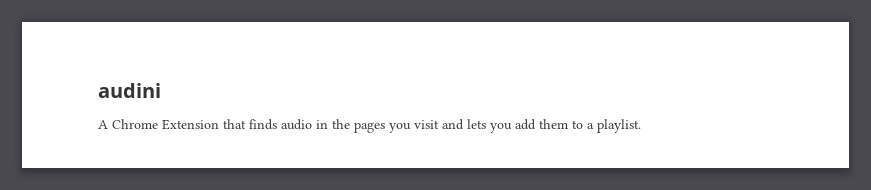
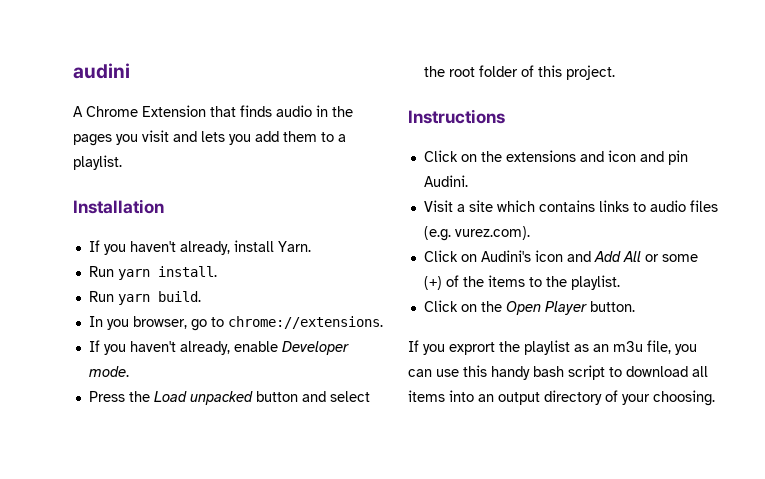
+ Installation
+ If you haven't already, install Yarn.
+ Run yarn install.
+ Run yarn build.
+ In you browser, go to chrome://extensions.
+ If you haven't already, enable Developer mode.
+ Press the Load unpacked button and select the root folder of this project.
+ Instructions
+ Click on the extensions and icon and pin Audini.
+ Visit a site which contains links to audio files (e.g. vurez.com).
+ Click on Audini's icon and Add All or some (+) of the items to the playlist.
+ Click on the Open Player button.
+ If you exprort the playlist as an m3u file, you can use this handy bash script to download all items into an output directory of your choosing.

